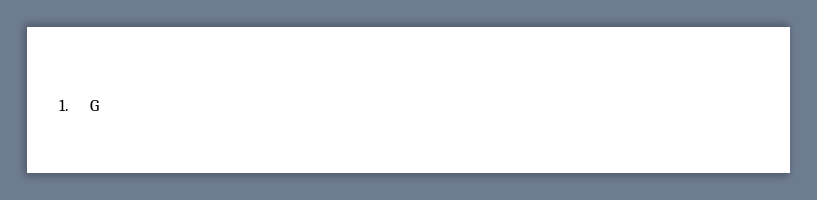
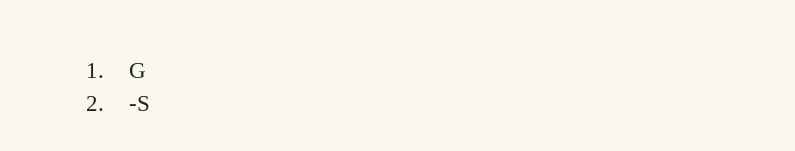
+ 2. -S

